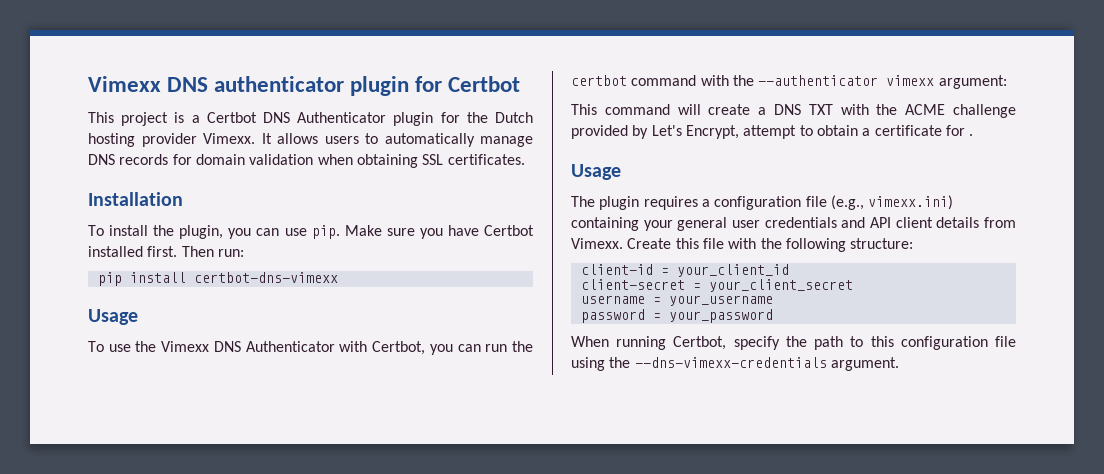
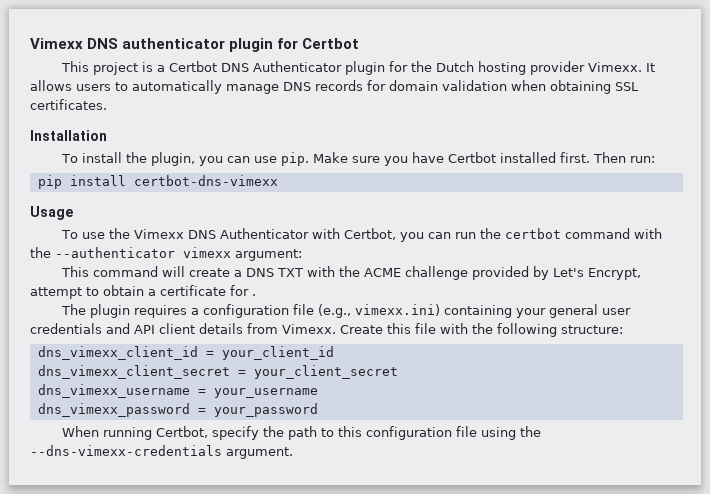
  This command will create a DNS TXT with the ACME challenge provided by Let's Encrypt, attempt to obtain a certificate for .
- Usage
- client-id = your_client_id
+ dns_vimexx_client_id = your_client_id
- client-secret = your_client_secret
+ dns_vimexx_client_secret = your_client_secret
- username = your_username
+ dns_vimexx_username = your_username
- password = your_password
+ dns_vimexx_password = your_password

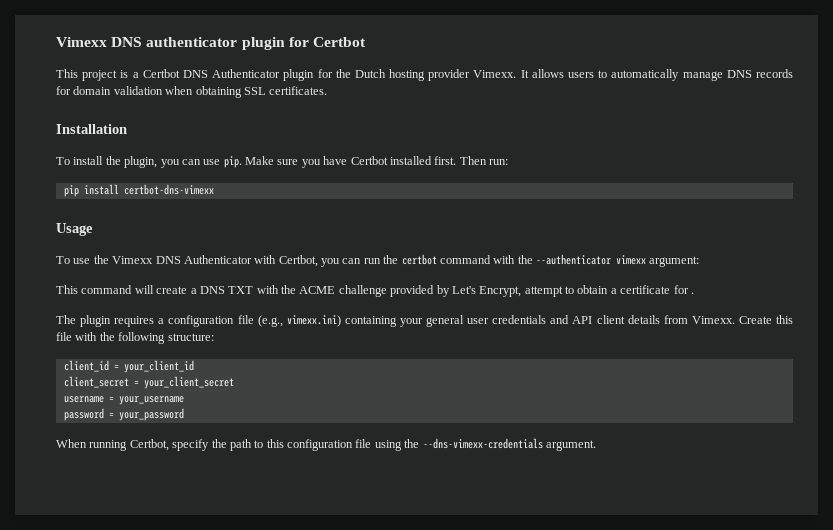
- dns_vimexx_client_id = your_client_id
+ client_id = your_client_id
- dns_vimexx_client_secret = your_client_secret
+ client_secret = your_client_secret
- dns_vimexx_username = your_username
+ username = your_username
- dns_vimexx_password = your_password
+ password = your_password

